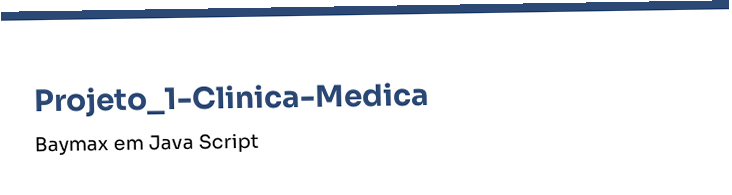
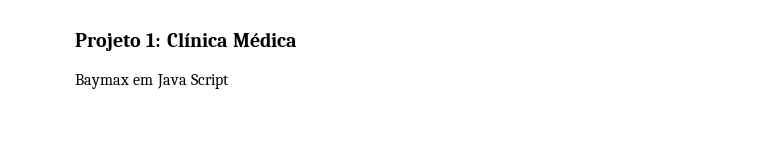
- Projeto_1-Clinica-Medica
+ Projeto 1: Clínica Médica

